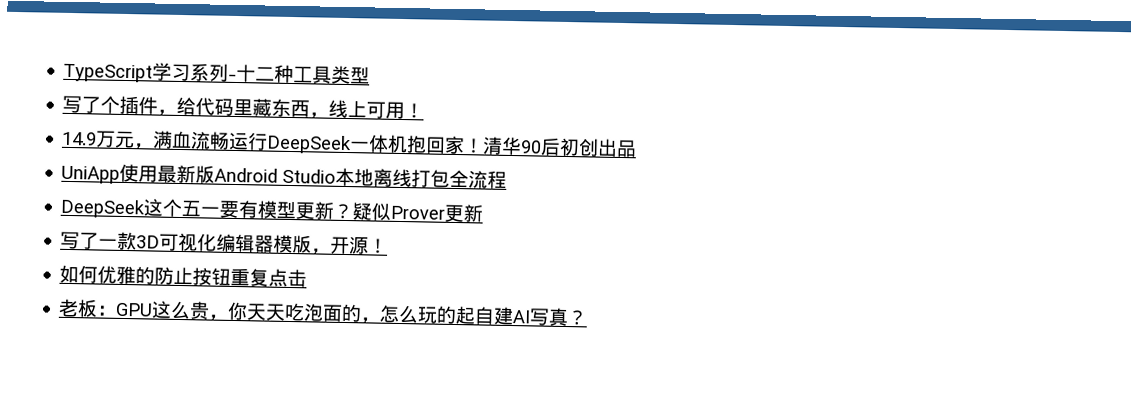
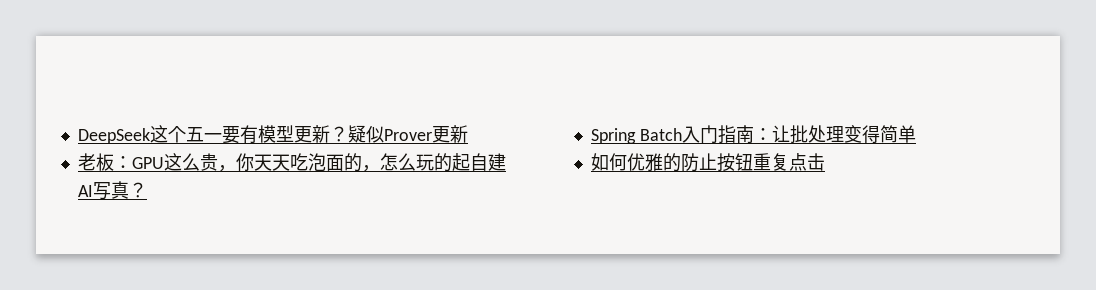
- TypeScript学习系列-十二种工具类型
- 写了个插件，给代码里藏东西，线上可用！
- 14.9万元，满血流畅运行DeepSeek一体机抱回家！清华90后初创出品
- UniApp使用最新版Android Studio本地离线打包全流程
- 写了一款3D可视化编辑器模版，开源！
- 如何优雅的防止按钮重复点击
+ Spring Batch入门指南：让批处理变得简单
+ 如何优雅的防止按钮重复点击

